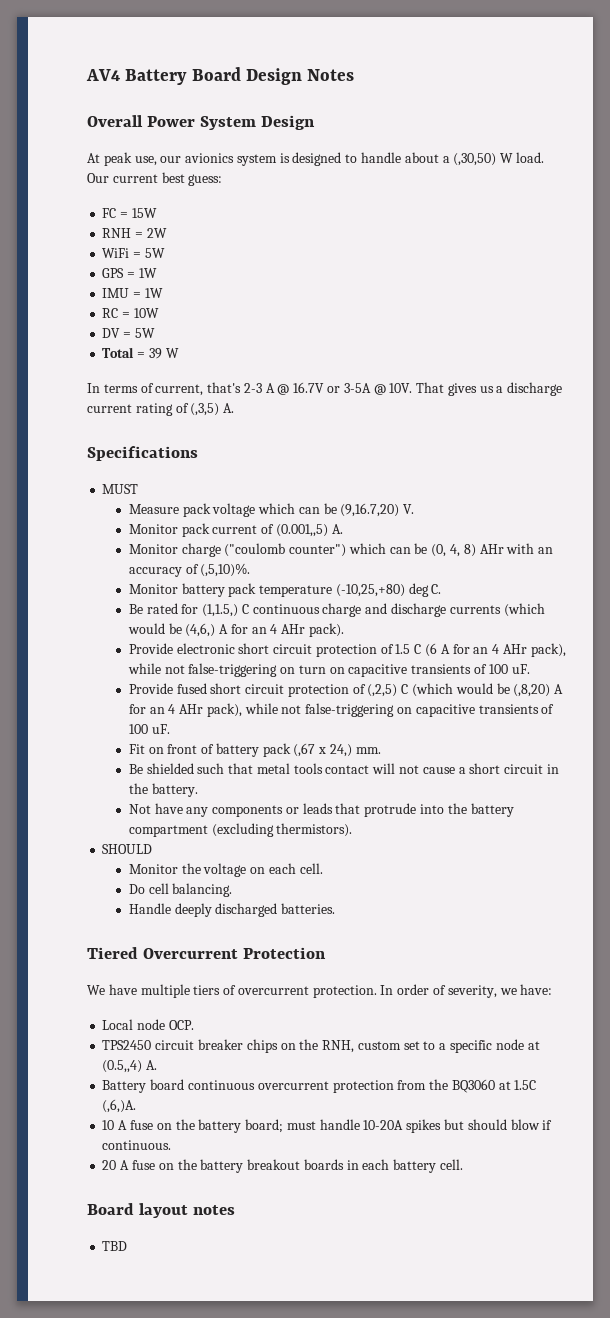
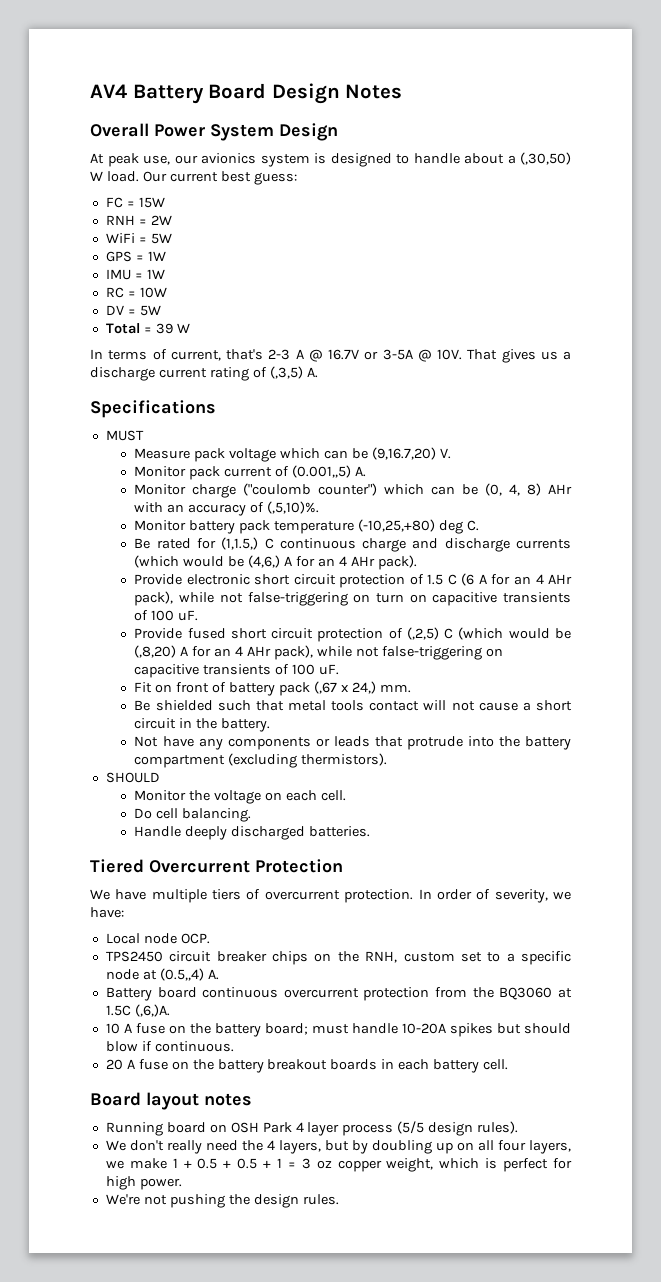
- TBD
+ Running board on OSH Park 4 layer process (5/5 design rules).
+ We don't really need the 4 layers, but by doubling up on all four layers, we make 1 + 0.5 + 0.5 + 1 = 3 oz copper weight, which is perfect for high power.
+ We're not pushing the design rules.

